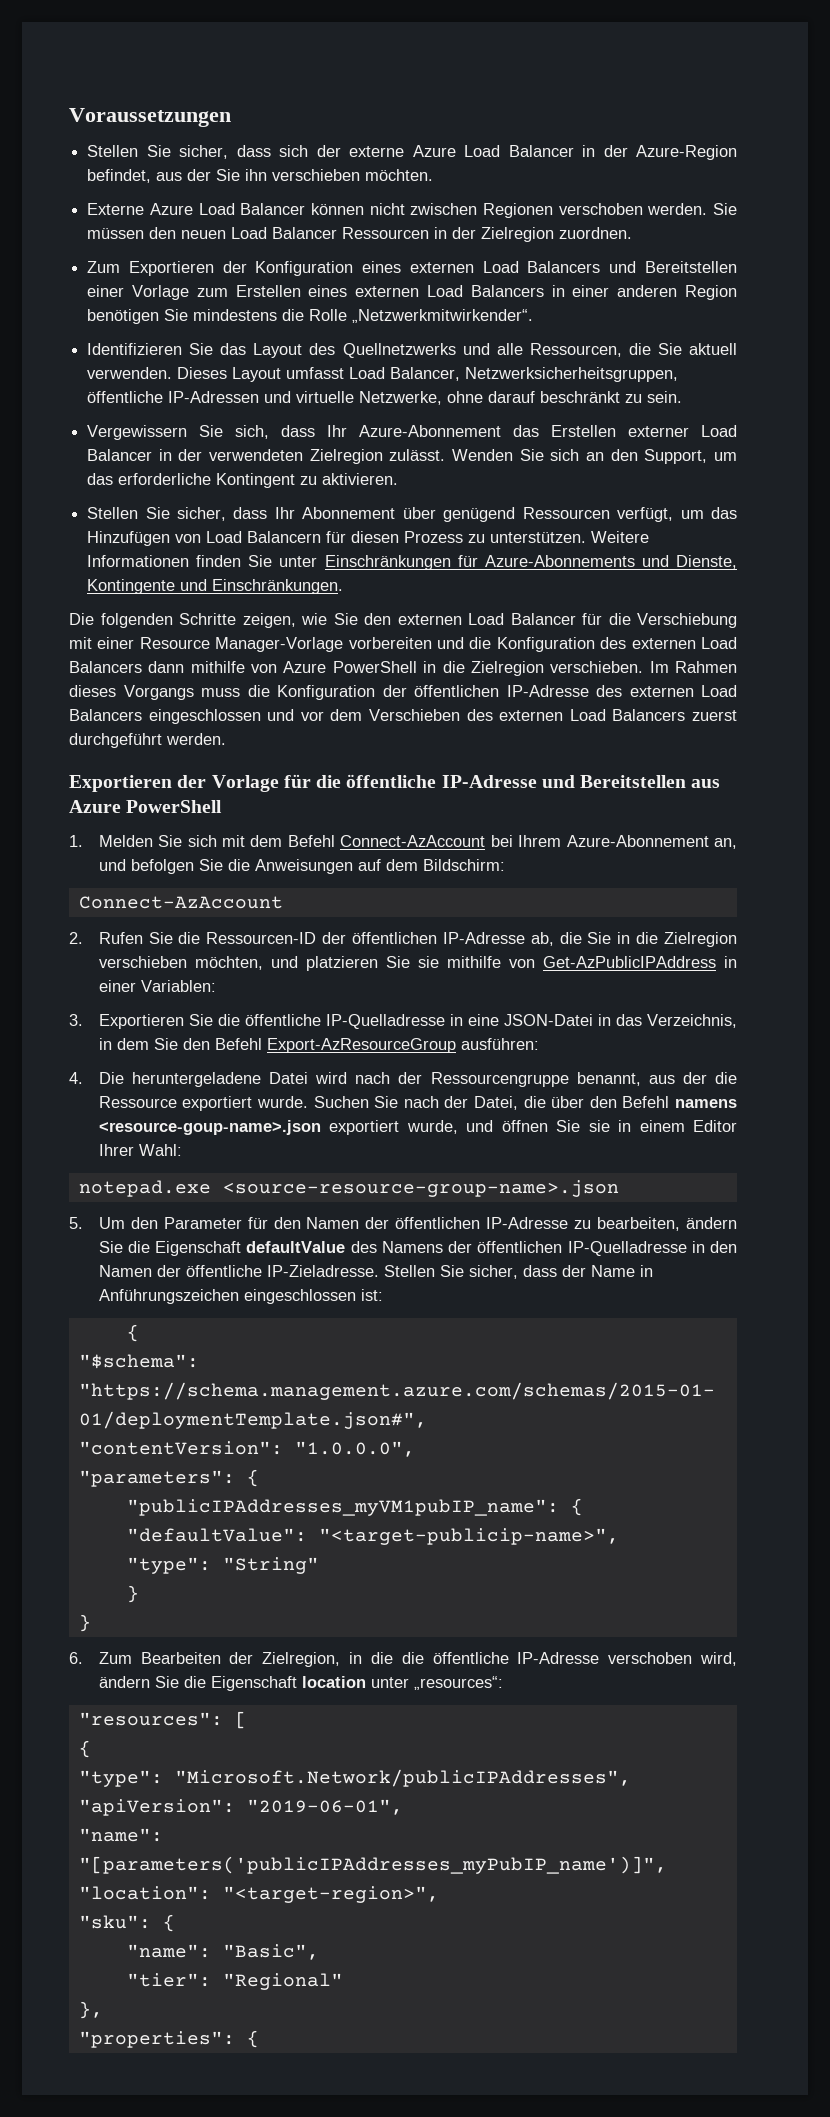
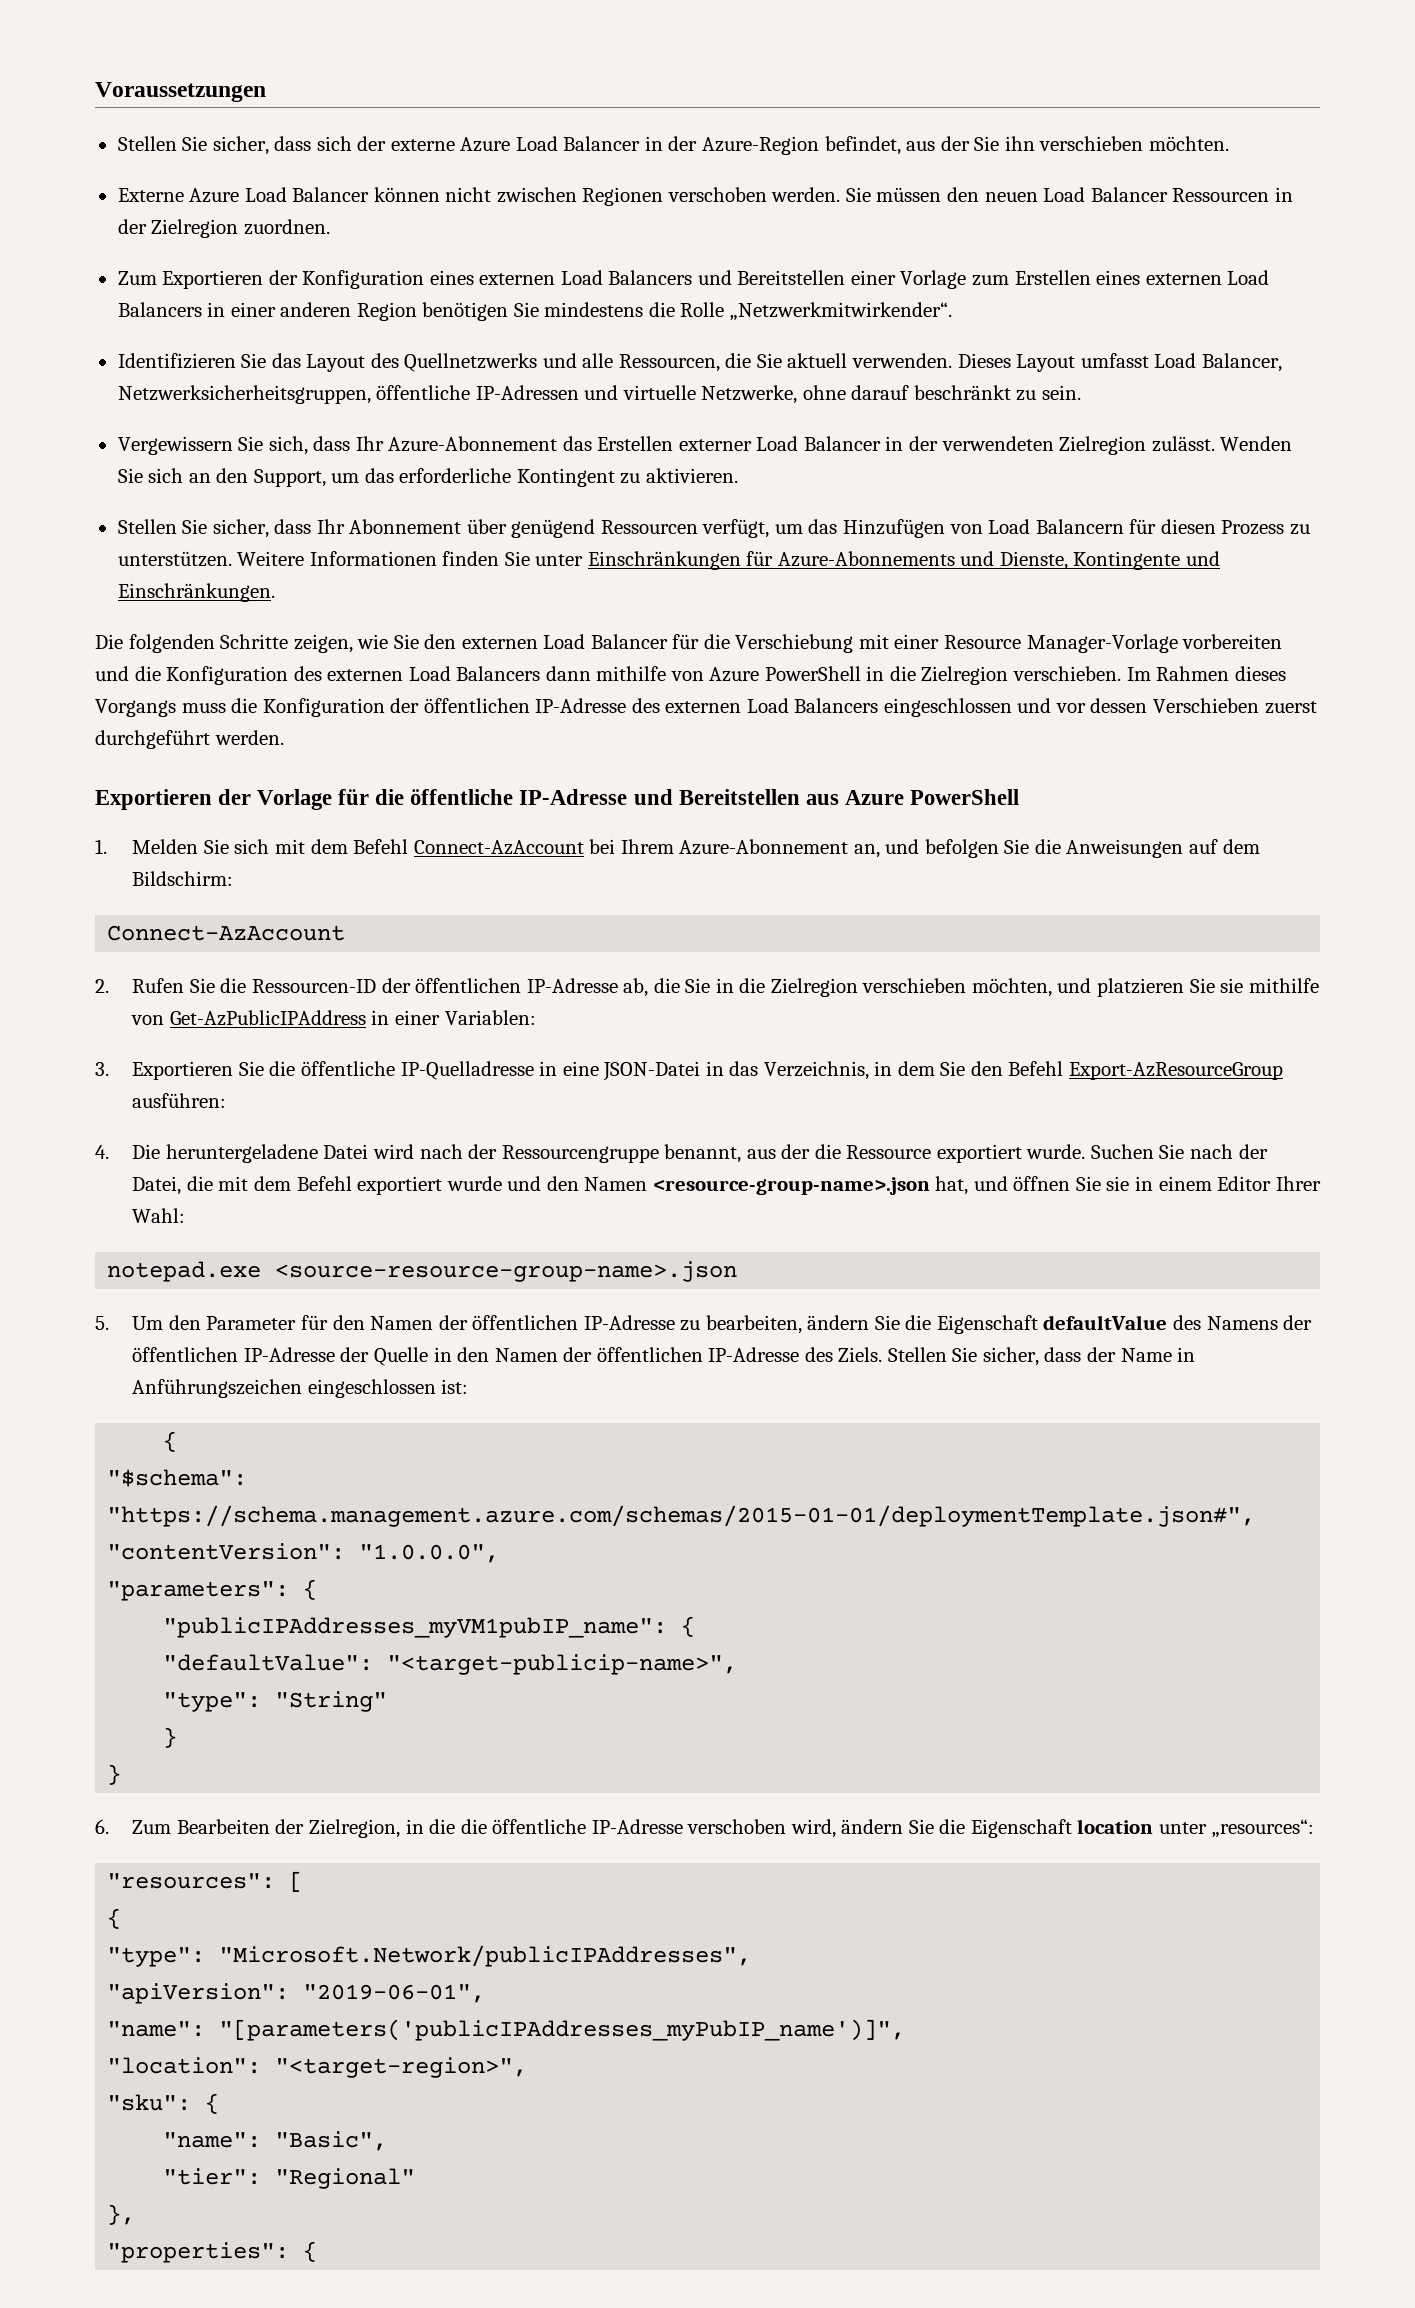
- Im Rahmen dieses Vorgangs muss die Konfiguration der öffentlichen IP-Adresse des externen Load Balancers eingeschlossen und vor dem Verschieben des externen Load Balancers zuerst durchgeführt werden.
+ Im Rahmen dieses Vorgangs muss die Konfiguration der öffentlichen IP-Adresse des externen Load Balancers eingeschlossen und vor dessen Verschieben zuerst durchgeführt werden.
- Suchen Sie nach der Datei, die über den Befehl namens <resource-goup-name>.json exportiert wurde, und öffnen Sie sie in einem Editor Ihrer Wahl:
+ Suchen Sie nach der Datei, die mit dem Befehl exportiert wurde und den Namen <resource-group-name>.json hat, und öffnen Sie sie in einem Editor Ihrer Wahl:
- 5. Um den Parameter für den Namen der öffentlichen IP-Adresse zu bearbeiten, ändern Sie die Eigenschaft defaultValue des Namens der öffentlichen IP-Quelladresse in den Namen der öffentliche IP-Zieladresse.
+ 5. Um den Parameter für den Namen der öffentlichen IP-Adresse zu bearbeiten, ändern Sie die Eigenschaft defaultValue des Namens der öffentlichen IP-Adresse der Quelle in den Namen der öffentlichen IP-Adresse des Ziels.

